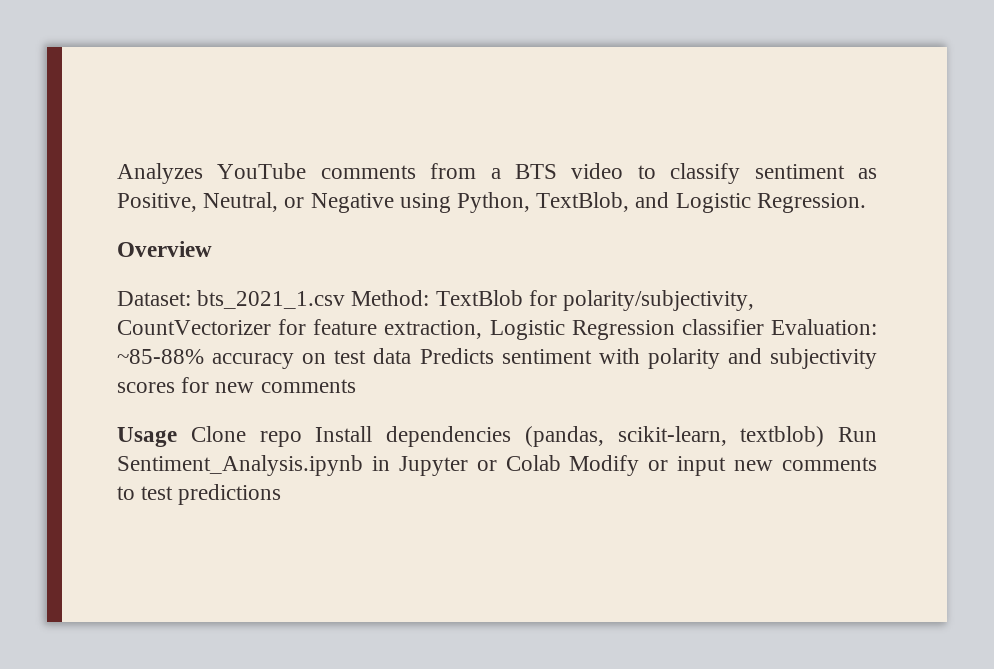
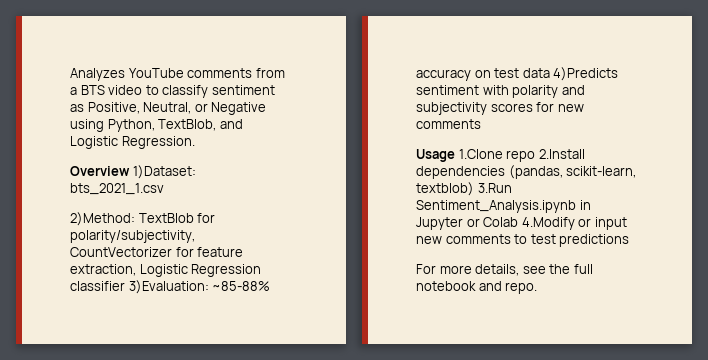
- Overview
- Dataset: bts_2021_1.csv Method: TextBlob for polarity/subjectivity, CountVectorizer for feature extraction, Logistic Regression classifier Evaluation: ~85-88% accuracy on test data Predicts sentiment with polarity and subjectivity scores for new comments
+ Overview 1)Dataset: bts_2021_1.csv
+ 2)Method: TextBlob for polarity/subjectivity, CountVectorizer for feature extraction, Logistic Regression classifier 3)Evaluation: ~85-88% accuracy on test data 4)Predicts sentiment with polarity and subjectivity scores for new comments
- Usage Clone repo Install dependencies (pandas, scikit-learn, textblob) Run Sentiment_Analysis.ipynb in Jupyter or Colab Modify or input new comments to test predictions
+ Usage 1.Clone repo 2.Install dependencies (pandas, scikit-learn, textblob) 3.Run Sentiment_Analysis.ipynb in Jupyter or Colab 4.Modify or input new comments to test predictions
+ For more details, see the full notebook and repo.

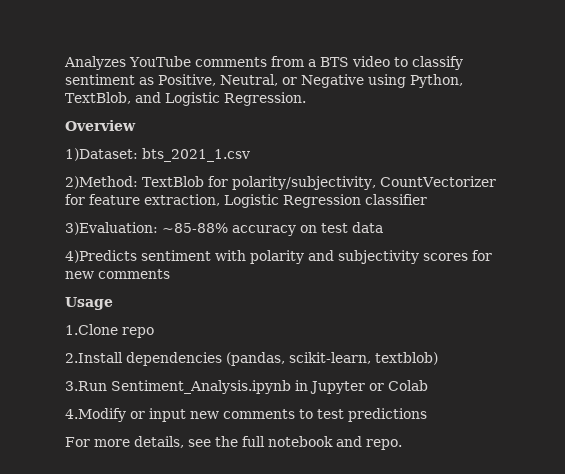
- Overview 1)Dataset: bts_2021_1.csv
+ Overview
+ 1)Dataset: bts_2021_1.csv
- 2)Method: TextBlob for polarity/subjectivity, CountVectorizer for feature extraction, Logistic Regression classifier 3)Evaluation: ~85-88% accuracy on test data 4)Predicts sentiment with polarity and subjectivity scores for new comments
+ 2)Method: TextBlob for polarity/subjectivity, CountVectorizer for feature extraction, Logistic Regression classifier
+ 3)Evaluation: ~85-88% accuracy on test data
+ 4)Predicts sentiment with polarity and subjectivity scores for new comments
- Usage 1.Clone repo 2.Install dependencies (pandas, scikit-learn, textblob) 3.Run Sentiment_Analysis.ipynb in Jupyter or Colab 4.Modify or input new comments to test predictions
+ Usage
+ 1.Clone repo
+ 2.Install dependencies (pandas, scikit-learn, textblob)
+ 3.Run Sentiment_Analysis.ipynb in Jupyter or Colab
+ 4.Modify or input new comments to test predictions

